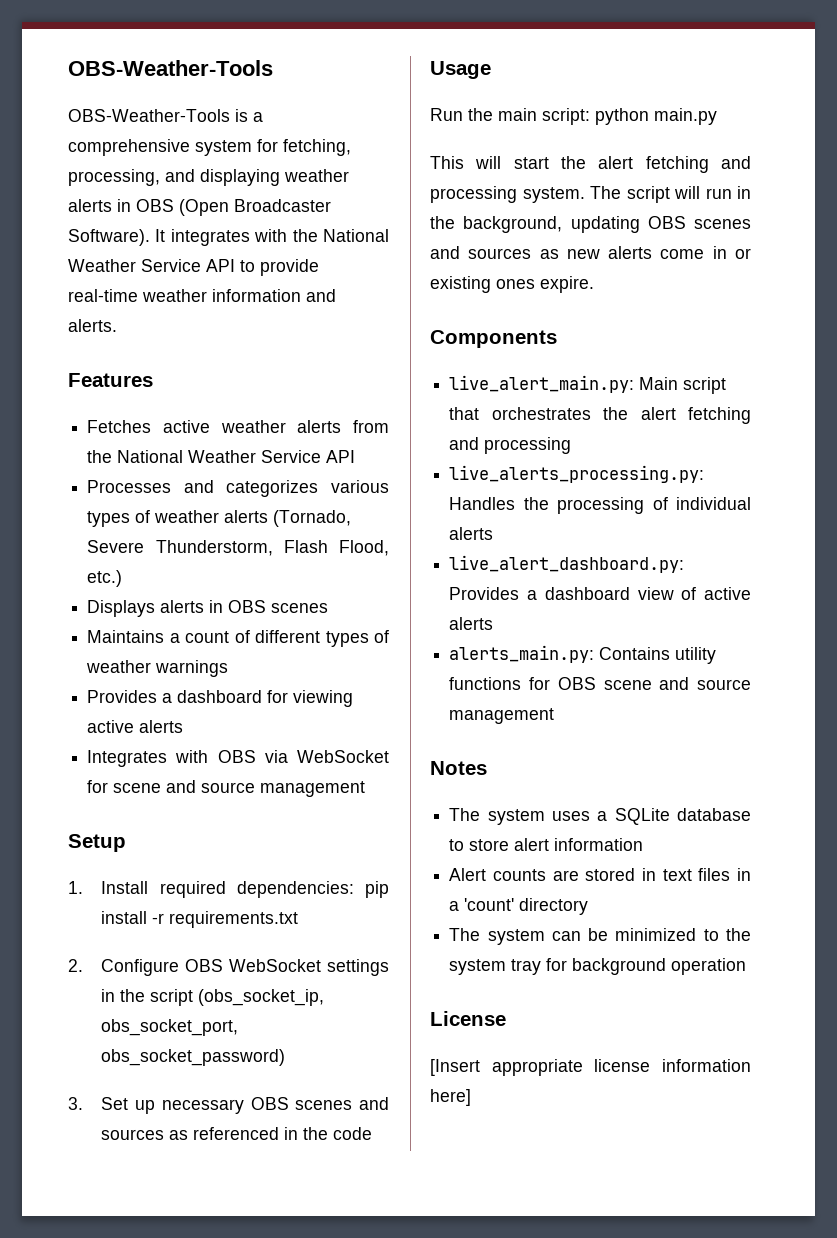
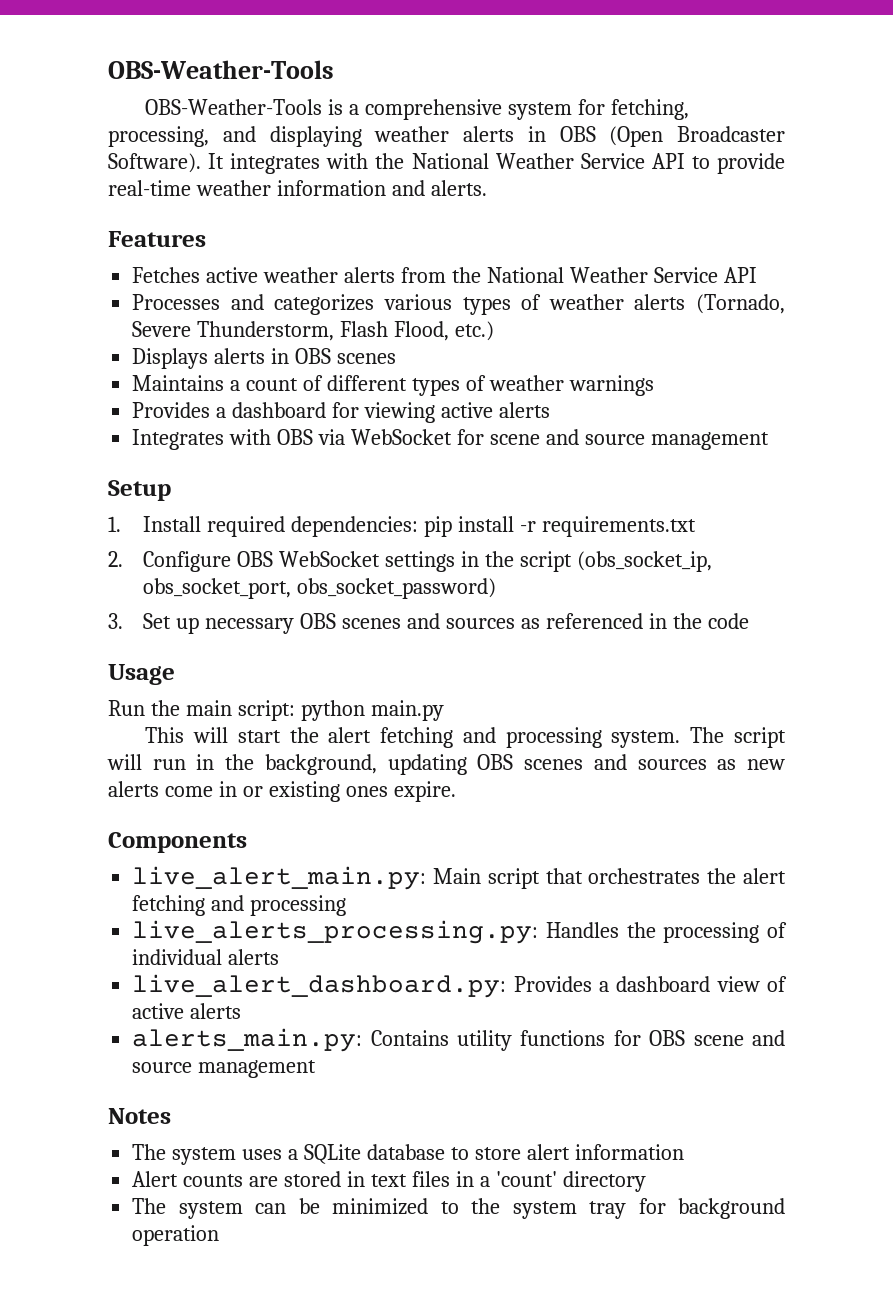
- License
- [Insert appropriate license information here]

